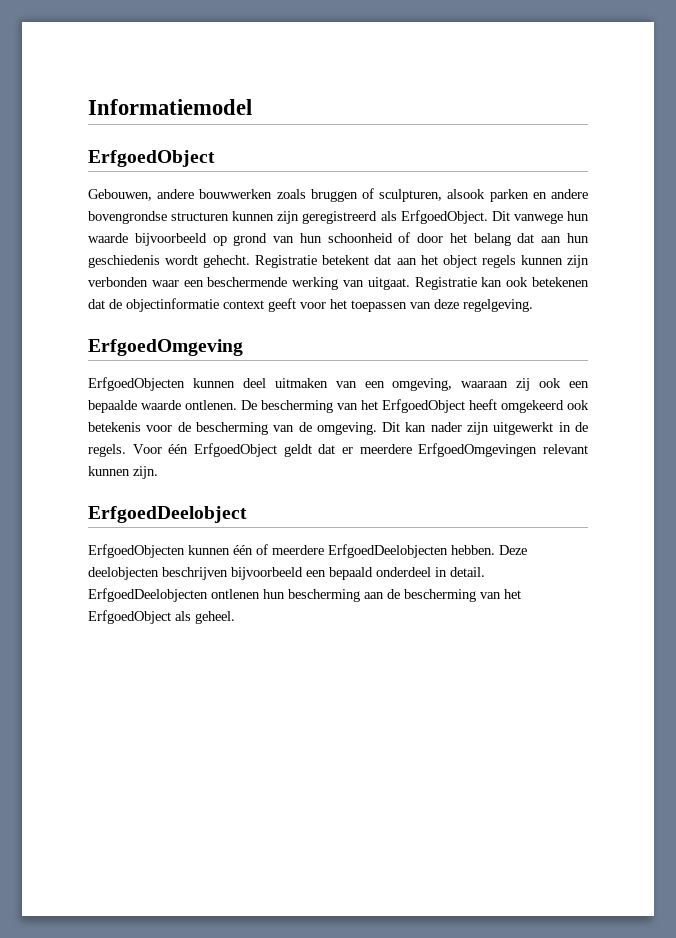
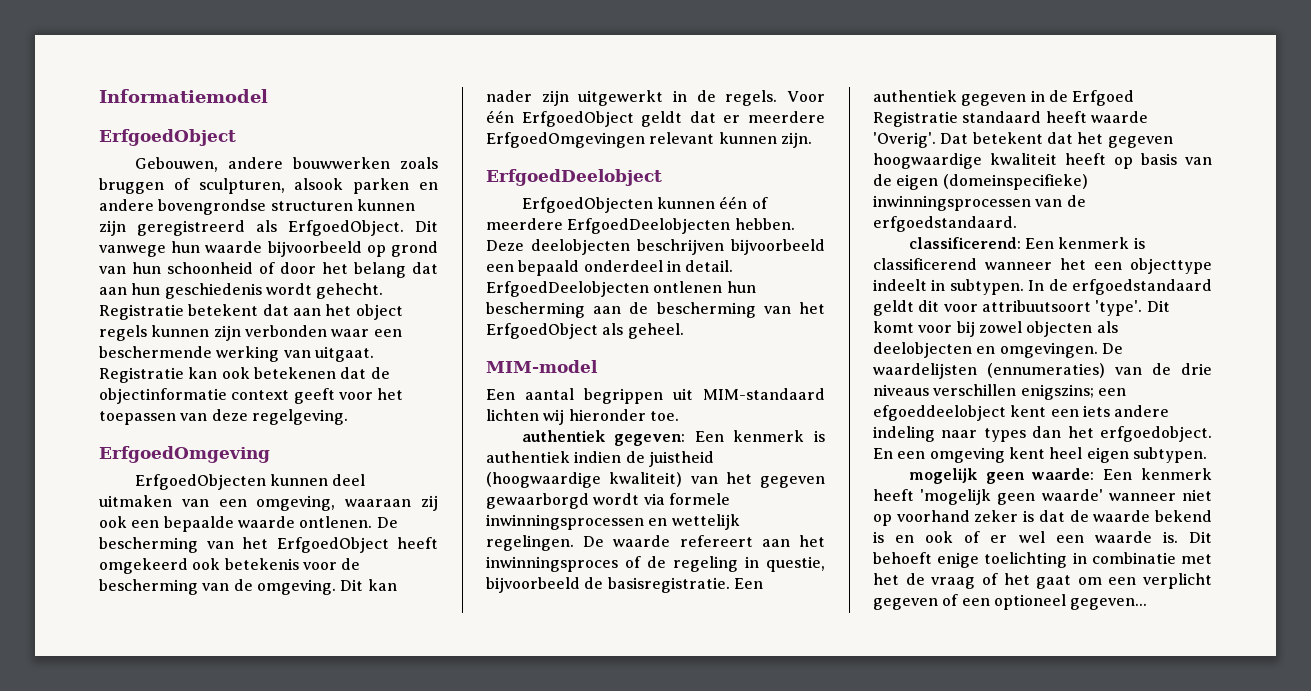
+ MIM-model
+ Een aantal begrippen uit MIM-standaard lichten wij hieronder toe.
+ authentiek gegeven: Een kenmerk is authentiek indien de juistheid (hoogwaardige kwaliteit) van het gegeven gewaarborgd wordt via formele inwinningsprocessen en wettelijk regelingen. De waarde refereert aan het inwinningsproces of de regeling in questie, bijvoorbeeld de basisregistratie. Een authentiek gegeven in de Erfgoed Registratie standaard heeft waarde 'Overig'. Dat betekent dat het gegeven hoogwaardige kwaliteit heeft op basis van de eigen (domeinspecifieke) inwinningsprocessen van de erfgoedstandaard.
+ classificerend: Een kenmerk is classificerend wanneer het een objecttype indeelt in subtypen. In de erfgoedstandaard geldt dit voor attribuutsoort 'type'. Dit komt voor bij zowel objecten als deelobjecten en omgevingen. De waardelijsten (ennumeraties) van de drie niveaus verschillen enigszins; een efgoeddeelobject kent een iets andere indeling naar types dan het erfgoedobject. En een omgeving kent heel eigen subtypen.
+ mogelijk geen waarde: Een kenmerk heeft 'mogelijk geen waarde' wanneer niet op voorhand zeker is dat de waarde bekend is en ook of er wel een waarde is. Dit behoeft enige toelichting in combinatie met het de vraag of het gaat om een verplicht gegeven of een optioneel gegeven...

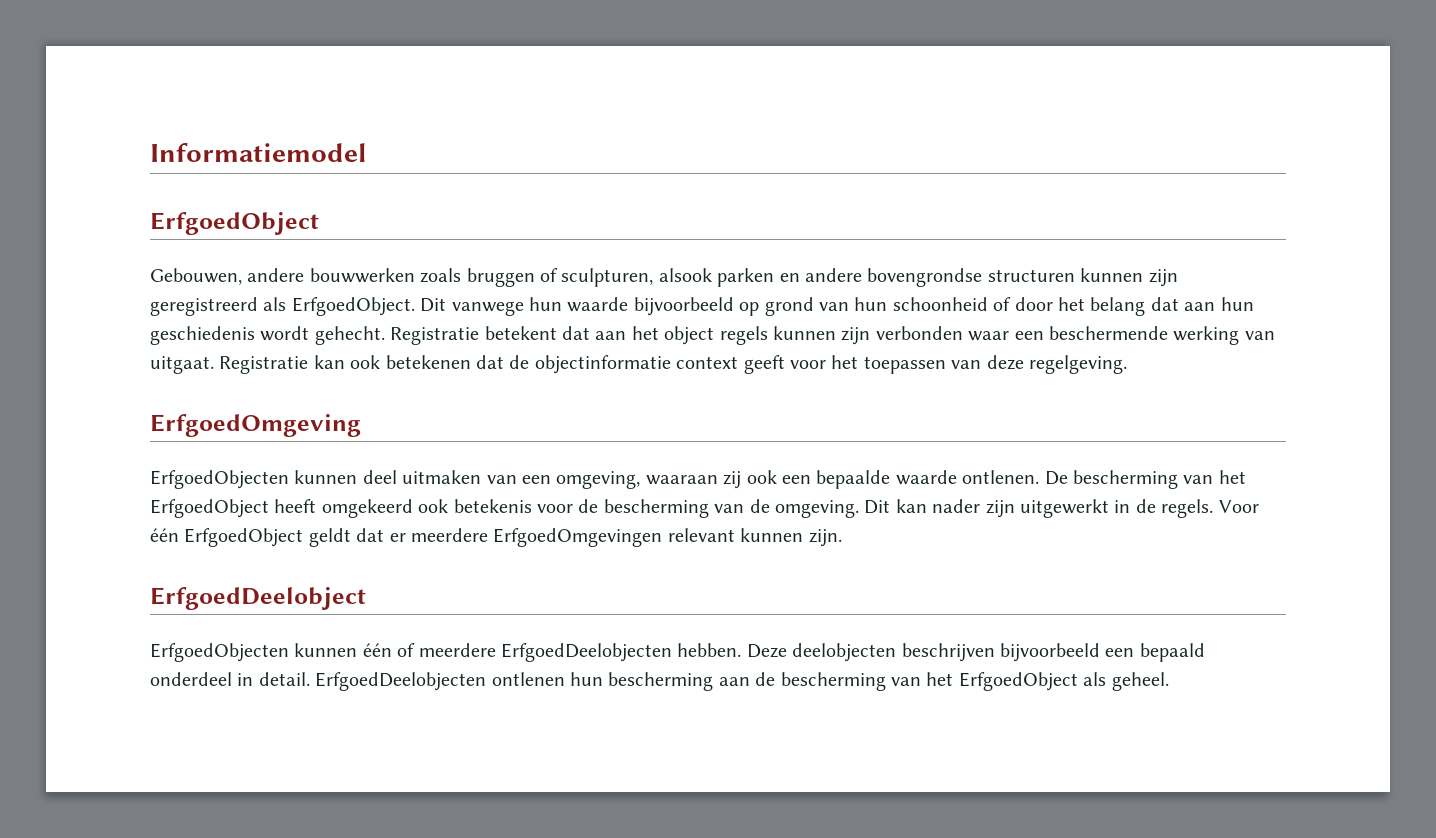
- MIM-model
- Een aantal begrippen uit MIM-standaard lichten wij hieronder toe.
- authentiek gegeven: Een kenmerk is authentiek indien de juistheid (hoogwaardige kwaliteit) van het gegeven gewaarborgd wordt via formele inwinningsprocessen en wettelijk regelingen. De waarde refereert aan het inwinningsproces of de regeling in questie, bijvoorbeeld de basisregistratie. Een authentiek gegeven in de Erfgoed Registratie standaard heeft waarde 'Overig'. Dat betekent dat het gegeven hoogwaardige kwaliteit heeft op basis van de eigen (domeinspecifieke) inwinningsprocessen van de erfgoedstandaard.
- classificerend: Een kenmerk is classificerend wanneer het een objecttype indeelt in subtypen. In de erfgoedstandaard geldt dit voor attribuutsoort 'type'. Dit komt voor bij zowel objecten als deelobjecten en omgevingen. De waardelijsten (ennumeraties) van de drie niveaus verschillen enigszins; een efgoeddeelobject kent een iets andere indeling naar types dan het erfgoedobject. En een omgeving kent heel eigen subtypen.
- mogelijk geen waarde: Een kenmerk heeft 'mogelijk geen waarde' wanneer niet op voorhand zeker is dat de waarde bekend is en ook of er wel een waarde is. Dit behoeft enige toelichting in combinatie met het de vraag of het gaat om een verplicht gegeven of een optioneel gegeven...

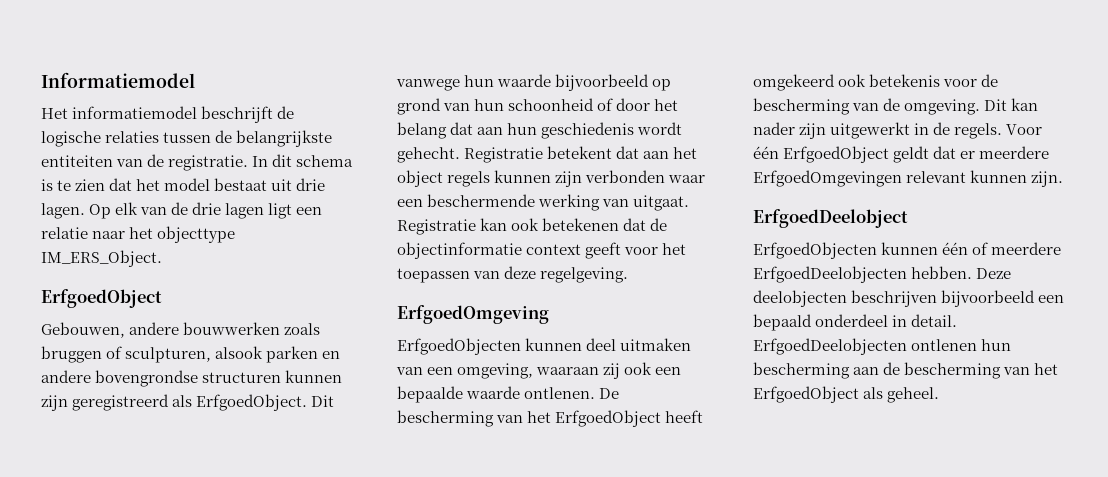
+ Het informatiemodel beschrijft de logische relaties tussen de belangrijkste entiteiten van de registratie. In dit schema is te zien dat het model bestaat uit drie lagen. Op elk van de drie lagen ligt een relatie naar het objecttype IM_ERS_Object.

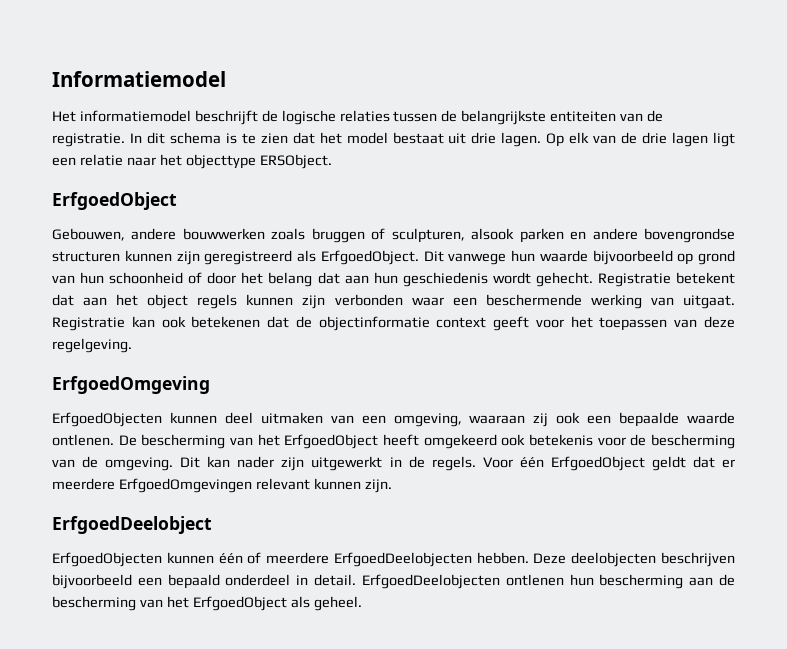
- Op elk van de drie lagen ligt een relatie naar het objecttype IM_ERS_Object.
+ Op elk van de drie lagen ligt een relatie naar het objecttype ERSObject.

